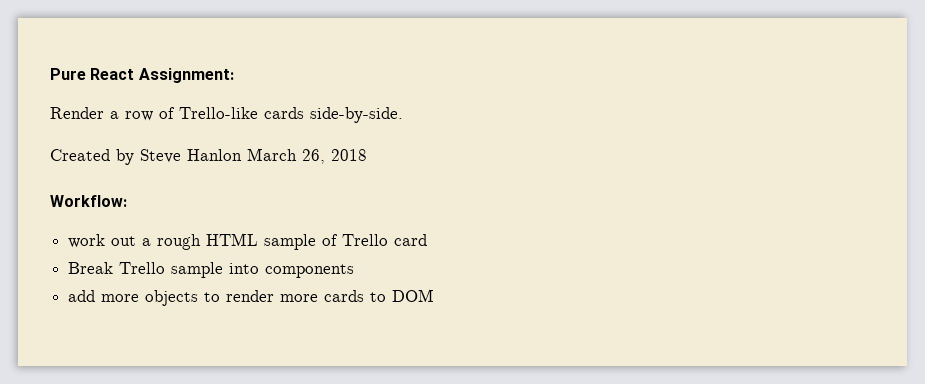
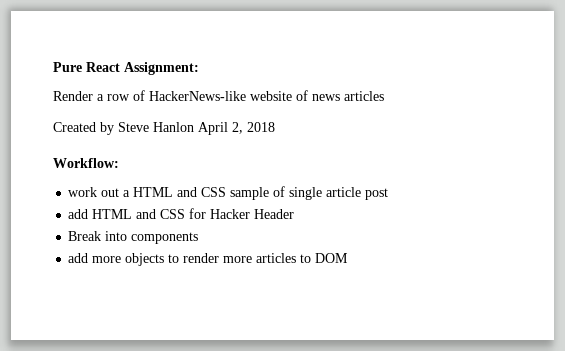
- Render a row of Trello-like cards side-by-side.
+ Render a row of HackerNews-like website of news articles
- Created by Steve Hanlon March 26, 2018
+ Created by Steve Hanlon April 2, 2018
- work out a rough HTML sample of Trello card
+ work out a HTML and CSS sample of single article post
+ add HTML and CSS for Hacker Header
- Break Trello sample into components
+ Break into components
- add more objects to render more cards to DOM
+ add more objects to render more articles to DOM

